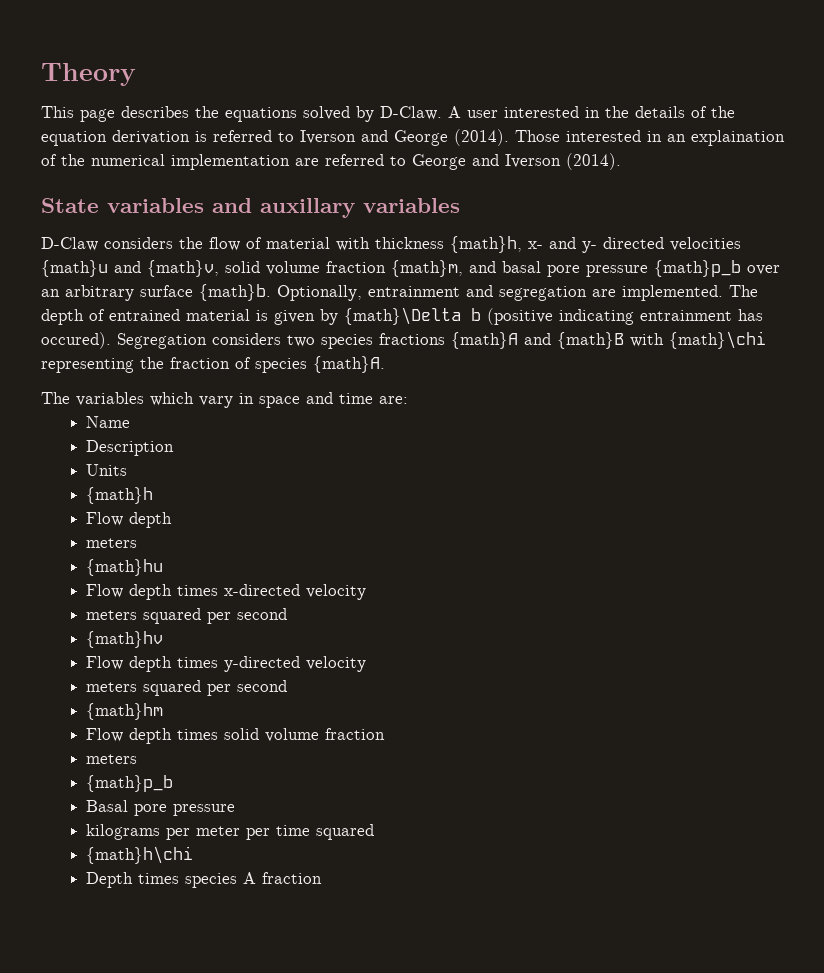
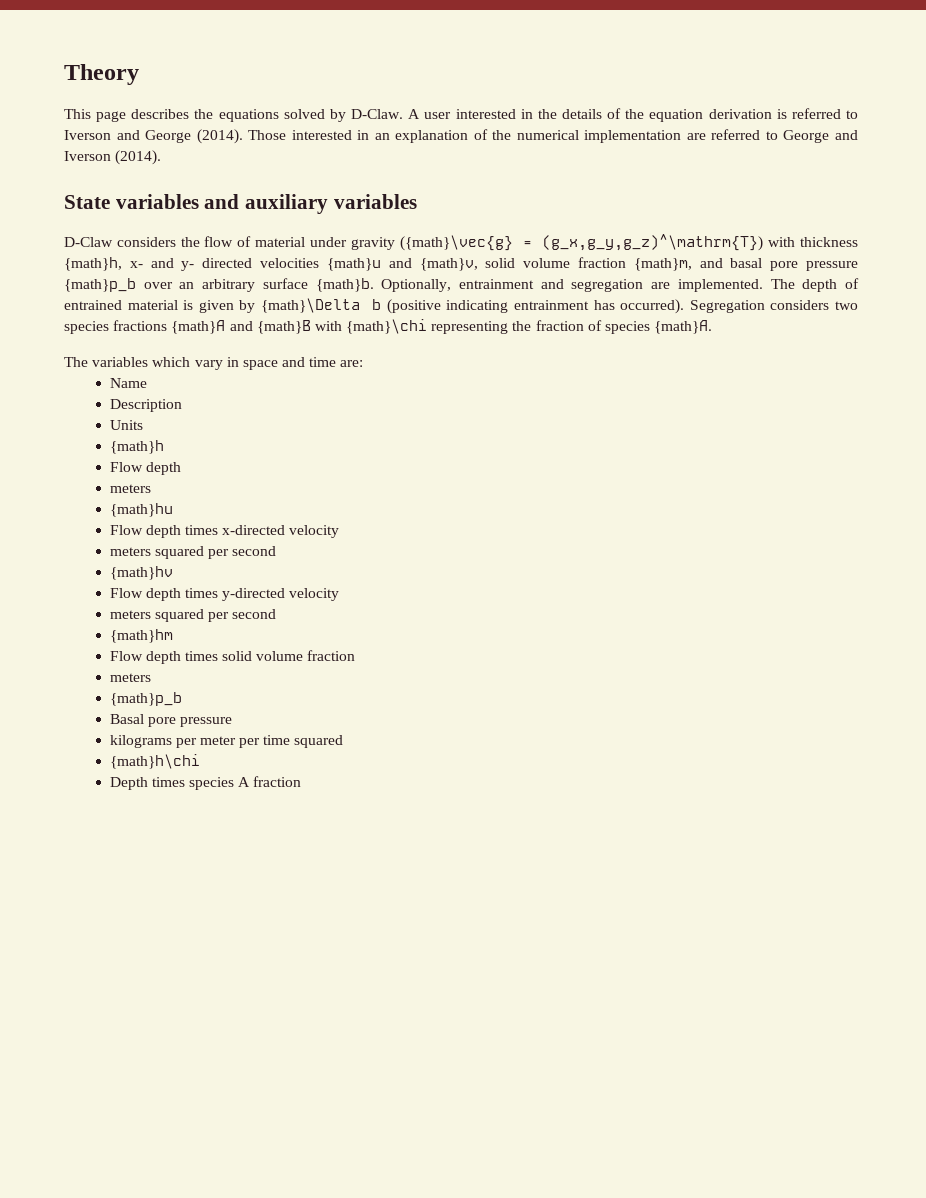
- Those interested in an explaination of the numerical implementation are referred to George and Iverson (2014).
+ Those interested in an explanation of the numerical implementation are referred to George and Iverson (2014).
- State variables and auxillary variables
+ State variables and auxiliary variables
- D-Claw considers the flow of material with thickness {math}h, x- and y- directed velocities {math}u and {math}v, solid volume fraction {math}m, and basal pore pressure {math}p_b over an arbitrary surface {math}b.
+ D-Claw considers the flow of material under gravity ({math}\vec{g} = (g_x,g_y,g_z)^\mathrm{T}) with thickness {math}h, x- and y- directed velocities {math}u and {math}v, solid volume fraction {math}m, and basal pore pressure {math}p_b over an arbitrary surface {math}b.
- The depth of entrained material is given by {math}\Delta b (positive indicating entrainment has occured).
+ The depth of entrained material is given by {math}\Delta b (positive indicating entrainment has occurred).

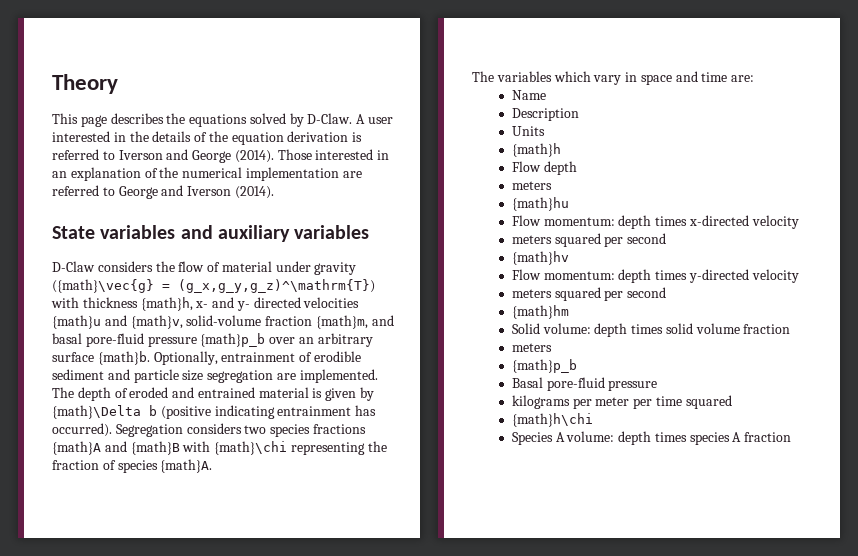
- D-Claw considers the flow of material under gravity ({math}\vec{g} = (g_x,g_y,g_z)^\mathrm{T}) with thickness {math}h, x- and y- directed velocities {math}u and {math}v, solid volume fraction {math}m, and basal pore pressure {math}p_b over an arbitrary surface {math}b.
+ D-Claw considers the flow of material under gravity ({math}\vec{g} = (g_x,g_y,g_z)^\mathrm{T}) with thickness {math}h, x- and y- directed velocities {math}u and {math}v, solid-volume fraction {math}m, and basal pore-fluid pressure {math}p_b over an arbitrary surface {math}b.
- Optionally, entrainment and segregation are implemented.
+ Optionally, entrainment of erodible sediment and particle size segregation are implemented.
- The depth of entrained material is given by {math}\Delta b (positive indicating entrainment has occurred).
+ The depth of eroded and entrained material is given by {math}\Delta b (positive indicating entrainment has occurred).
- Flow depth times x-directed velocity
+ Flow momentum: depth times x-directed velocity
- Flow depth times y-directed velocity
+ Flow momentum: depth times y-directed velocity
- Flow depth times solid volume fraction
+ Solid volume: depth times solid volume fraction
- Basal pore pressure
+ Basal pore-fluid pressure
- Depth times species A fraction
+ Species A volume: depth times species A fraction

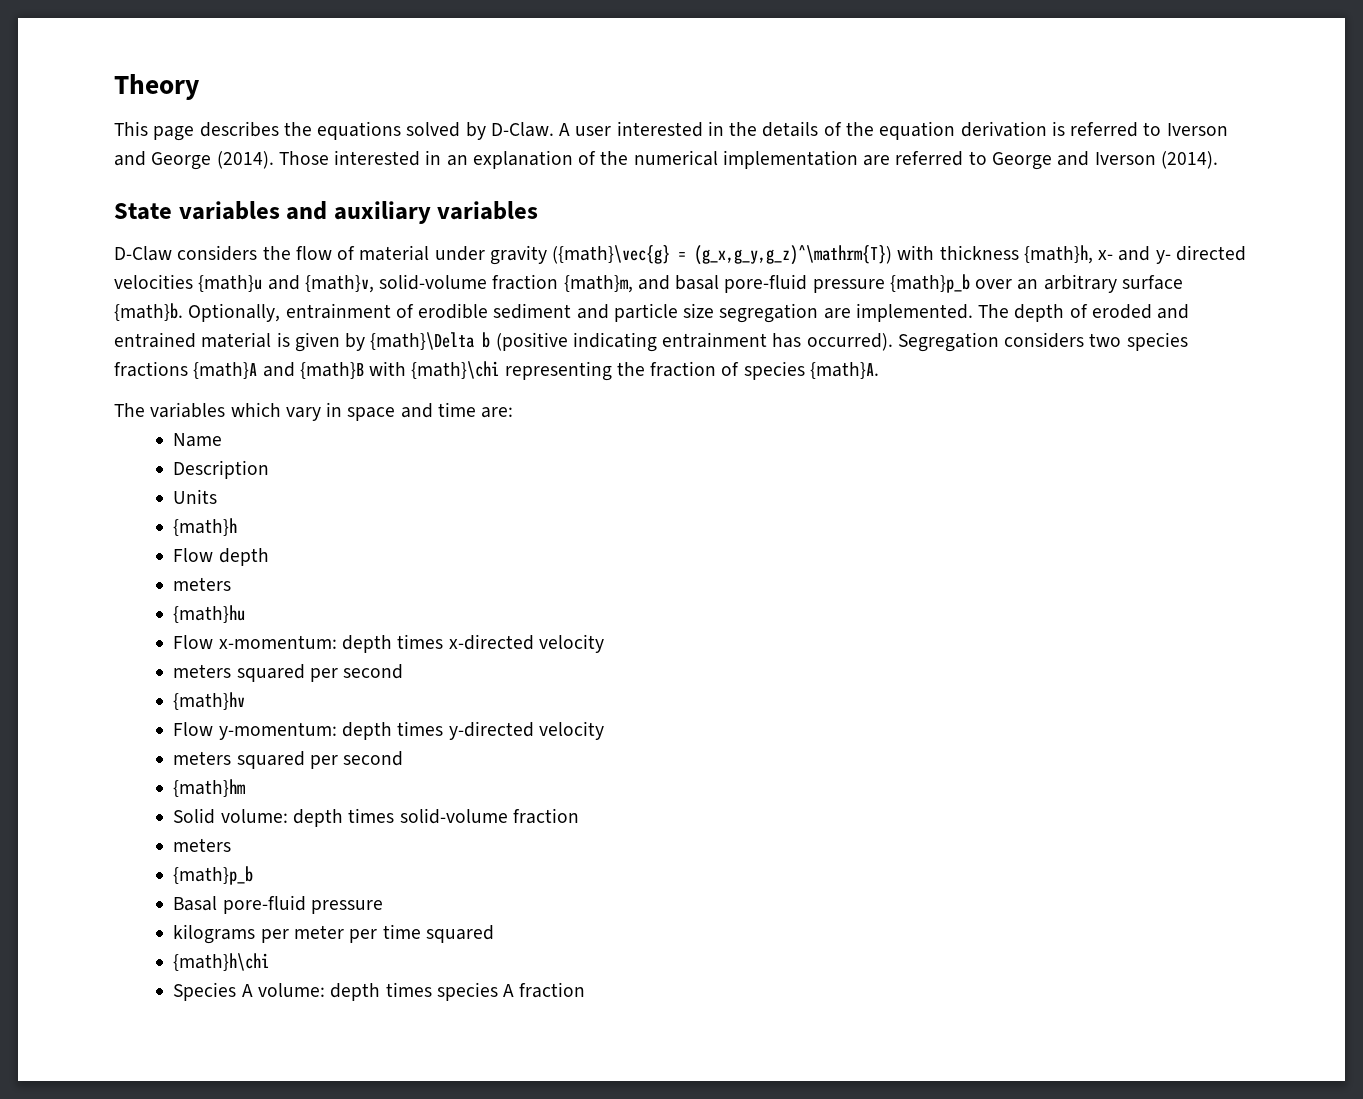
- Flow momentum: depth times x-directed velocity
+ Flow x-momentum: depth times x-directed velocity
- Flow momentum: depth times y-directed velocity
+ Flow y-momentum: depth times y-directed velocity
- Solid volume: depth times solid volume fraction
+ Solid volume: depth times solid-volume fraction

